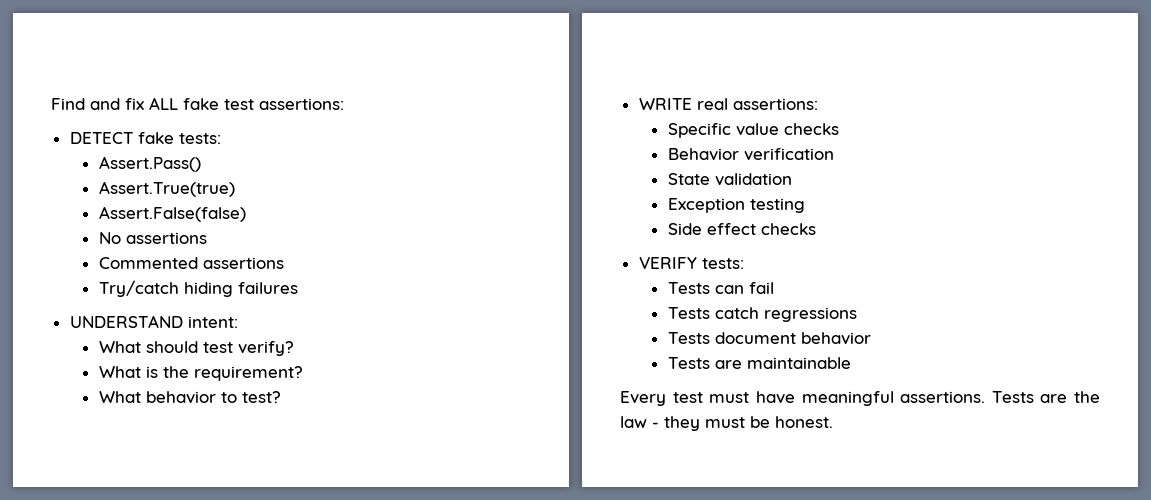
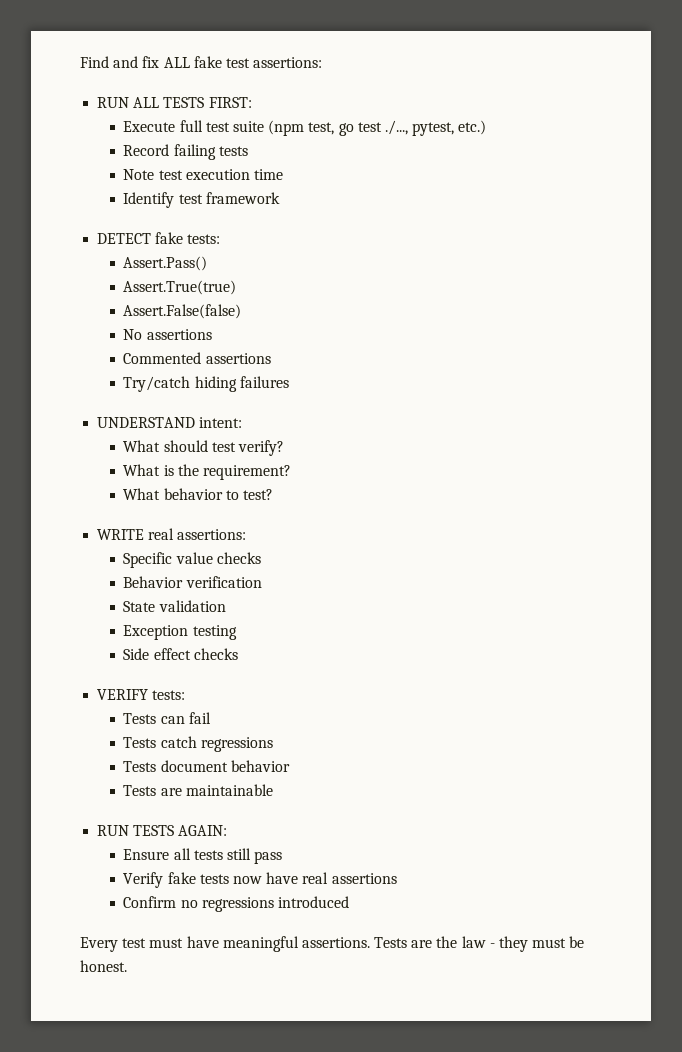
+ RUN ALL TESTS FIRST:
+ Execute full test suite (npm test, go test ./..., pytest, etc.)
+ Record failing tests
+ Note test execution time
+ Identify test framework
+ RUN TESTS AGAIN:
+ Ensure all tests still pass
+ Verify fake tests now have real assertions
+ Confirm no regressions introduced

